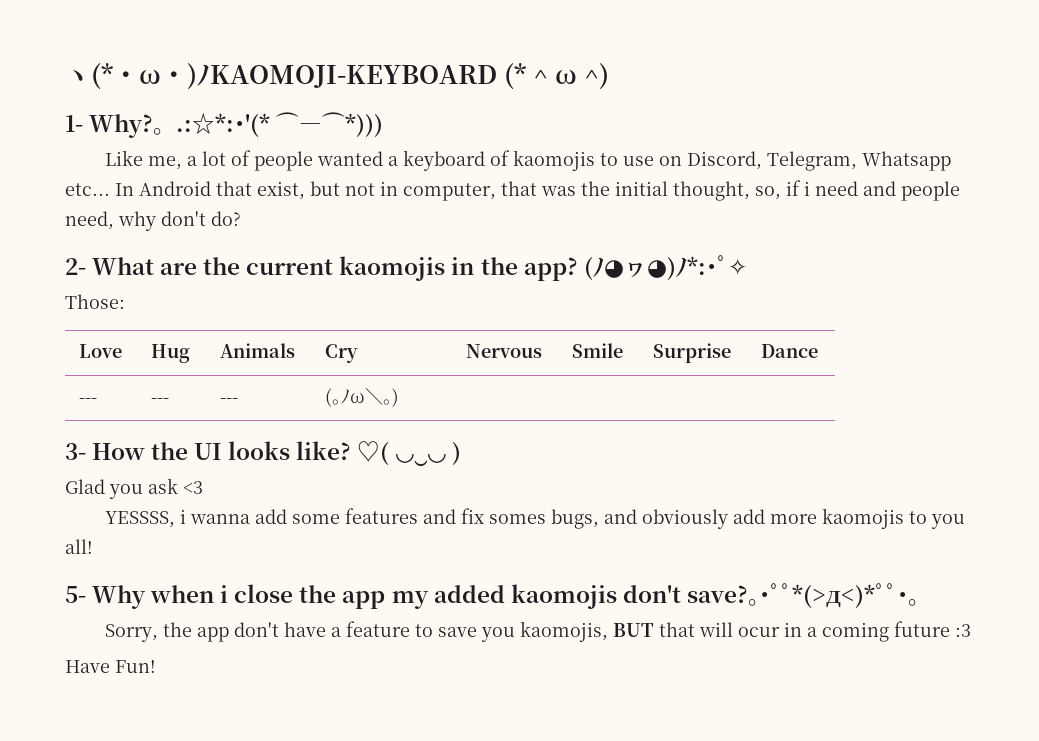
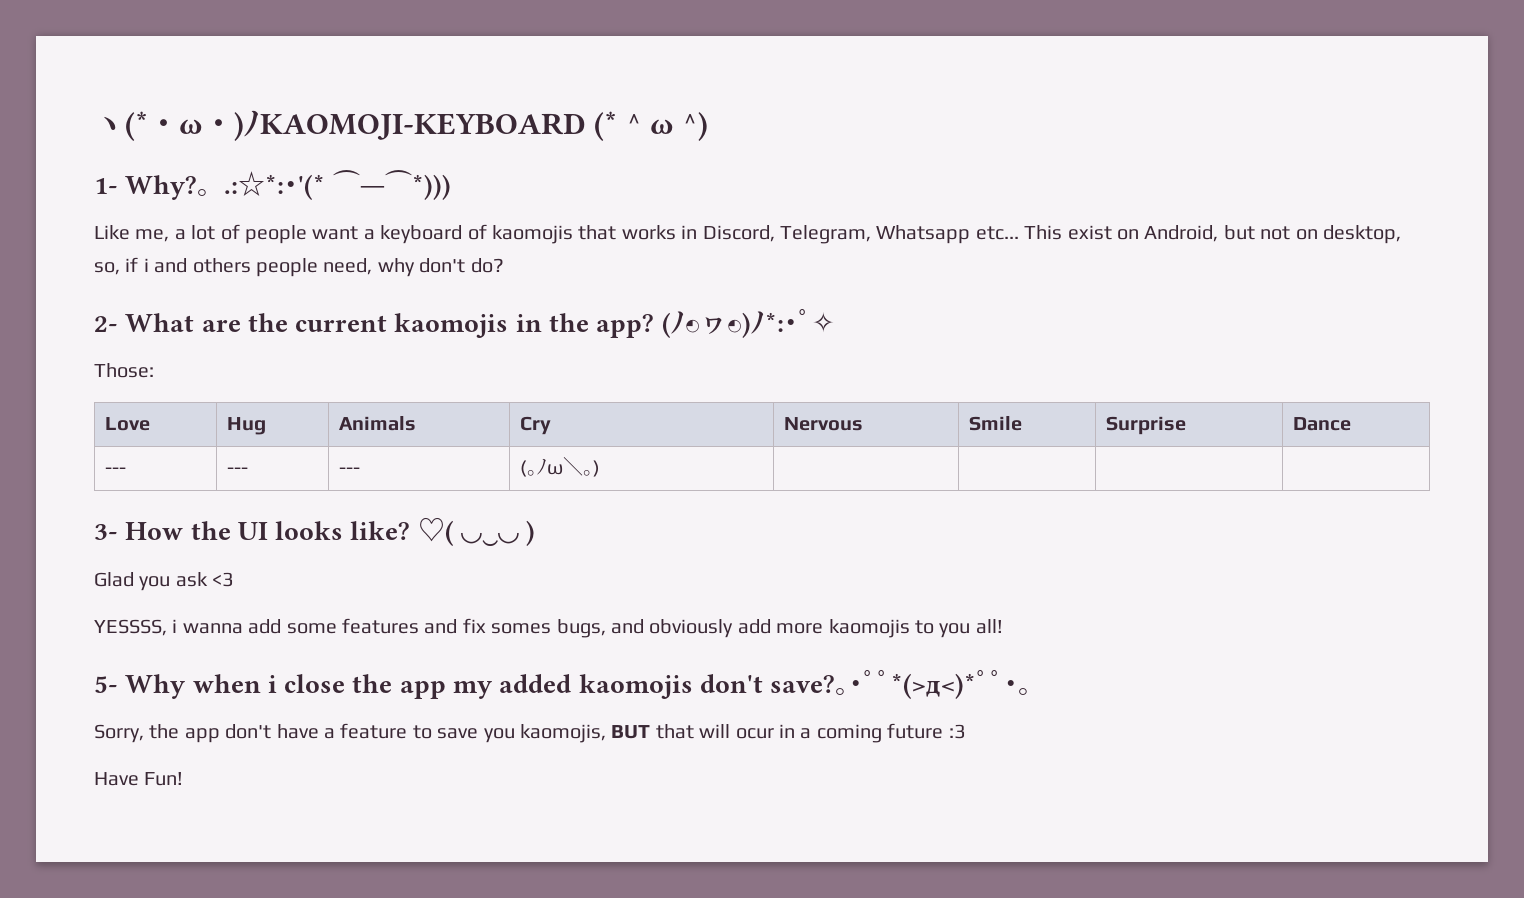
- Like me, a lot of people wanted a keyboard of kaomojis to use on Discord, Telegram, Whatsapp etc...
+ Like me, a lot of people want a keyboard of kaomojis that works in Discord, Telegram, Whatsapp etc...
- In Android that exist, but not in computer, that was the initial thought, so, if i need and people need, why don't do?
+ This exist on Android, but not on desktop, so, if i and others people need, why don't do?

